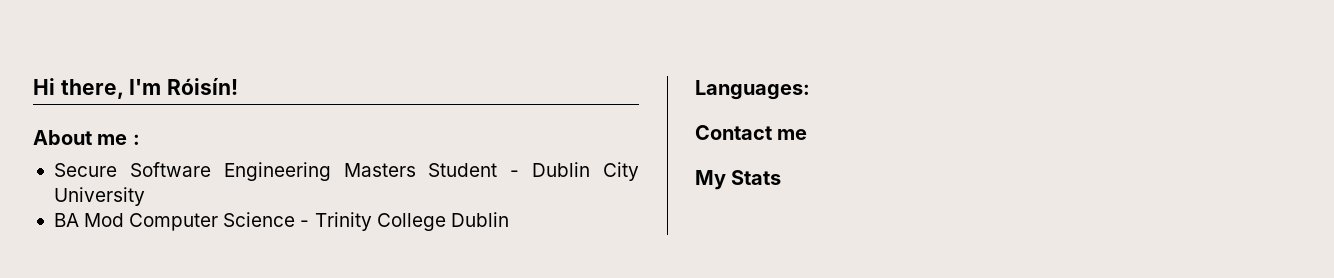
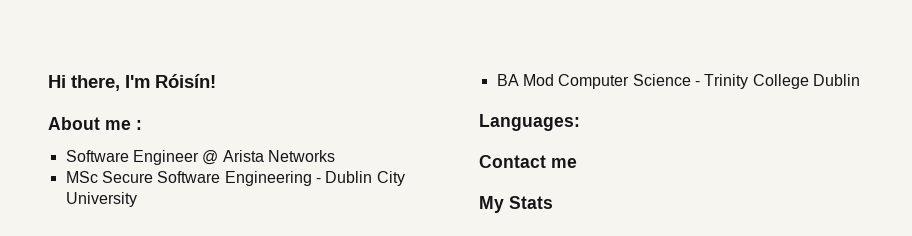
- Secure Software Engineering Masters Student - Dublin City University
+ Software Engineer @ Arista Networks
+ MSc Secure Software Engineering - Dublin City University

